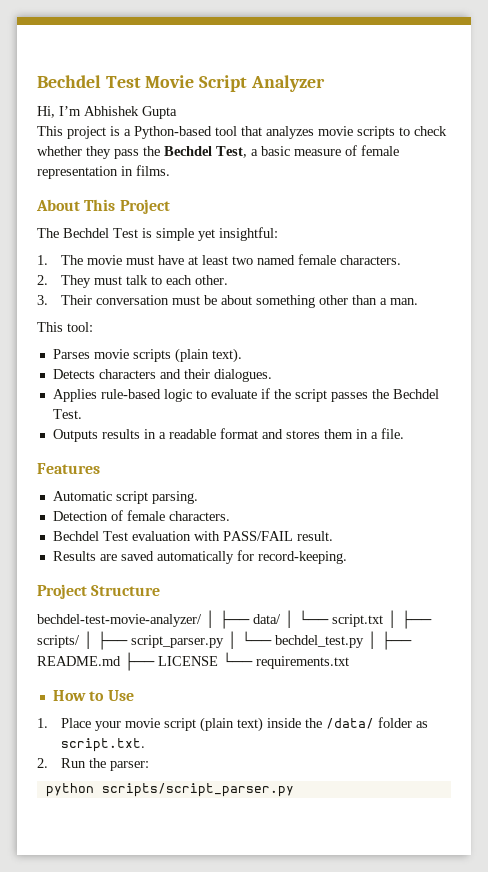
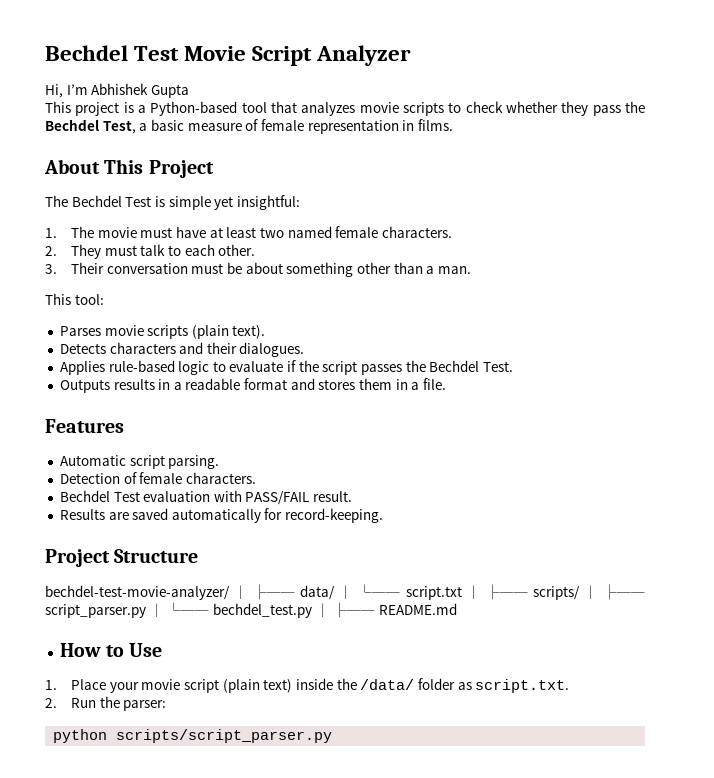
- bechdel-test-movie-analyzer/ │ ├── data/ │ └── script.txt │ ├── scripts/ │ ├── script_parser.py │ └── bechdel_test.py │ ├── README.md ├── LICENSE └── requirements.txt
+ bechdel-test-movie-analyzer/ │ ├── data/ │ └── script.txt │ ├── scripts/ │ ├── script_parser.py │ └── bechdel_test.py │ ├── README.md

